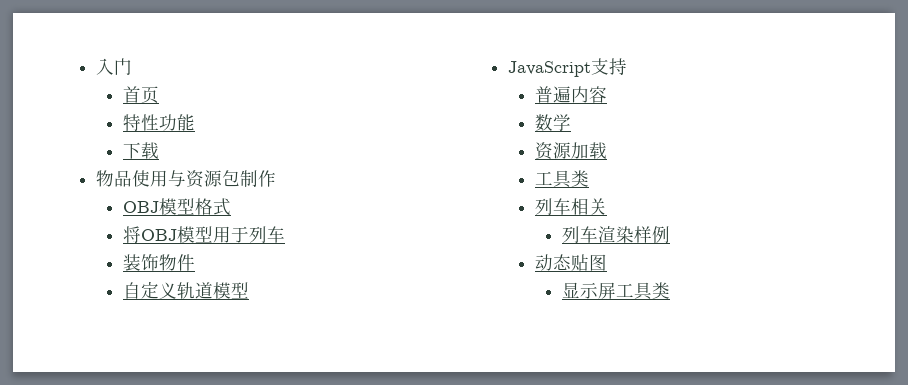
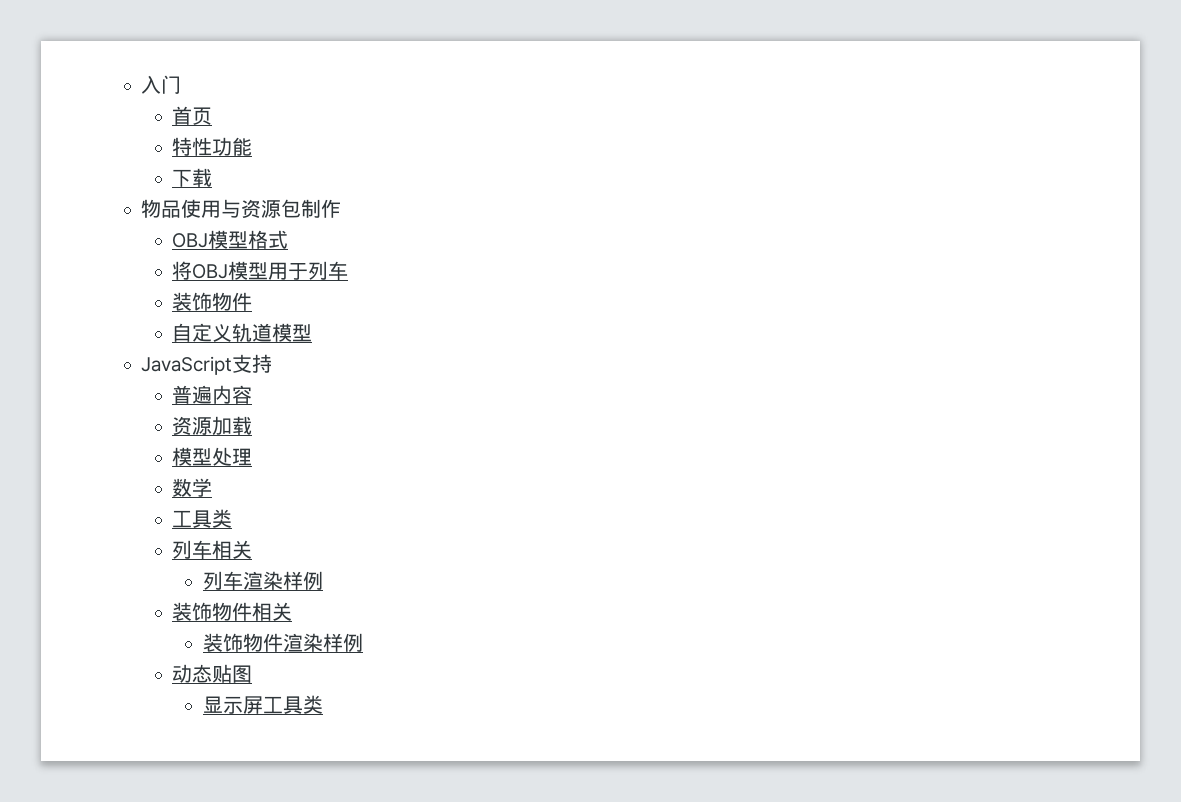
- 数学
+ 模型处理
+ 数学
+ 装饰物件相关
+ 装饰物件渲染样例

